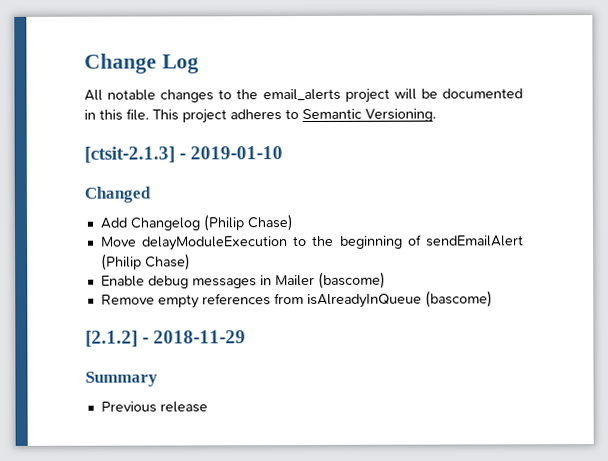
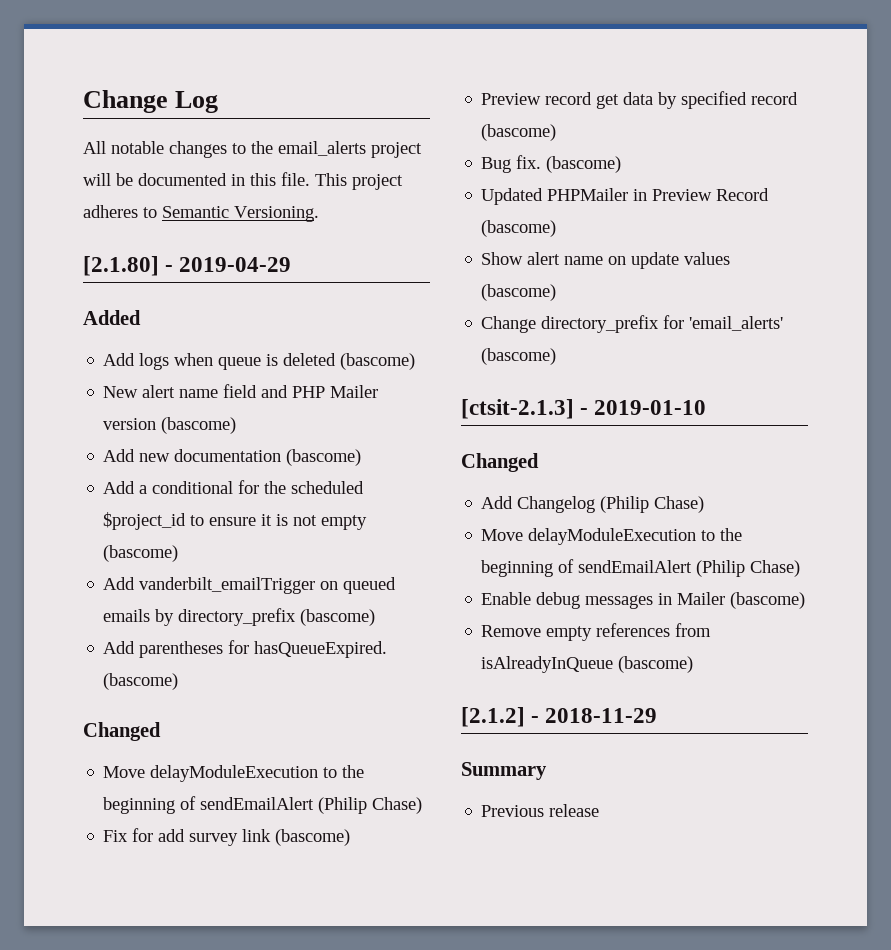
+ [2.1.80] - 2019-04-29
+ Added
+ Add logs when queue is deleted (bascome)
+ New alert name field and PHP Mailer version (bascome)
+ Add new documentation (bascome)
+ Add a conditional for the scheduled $project_id to ensure it is not empty (bascome)
+ Add vanderbilt_emailTrigger on queued emails by directory_prefix (bascome)
+ Add parentheses for hasQueueExpired. (bascome)
+ Changed
+ Move delayModuleExecution to the beginning of sendEmailAlert (Philip Chase)
+ Fix for add survey link (bascome)
+ Preview record get data by specified record (bascome)
+ Bug fix. (bascome)
+ Updated PHPMailer in Preview Record (bascome)
+ Show alert name on update values (bascome)
+ Change directory_prefix for 'email_alerts' (bascome)

